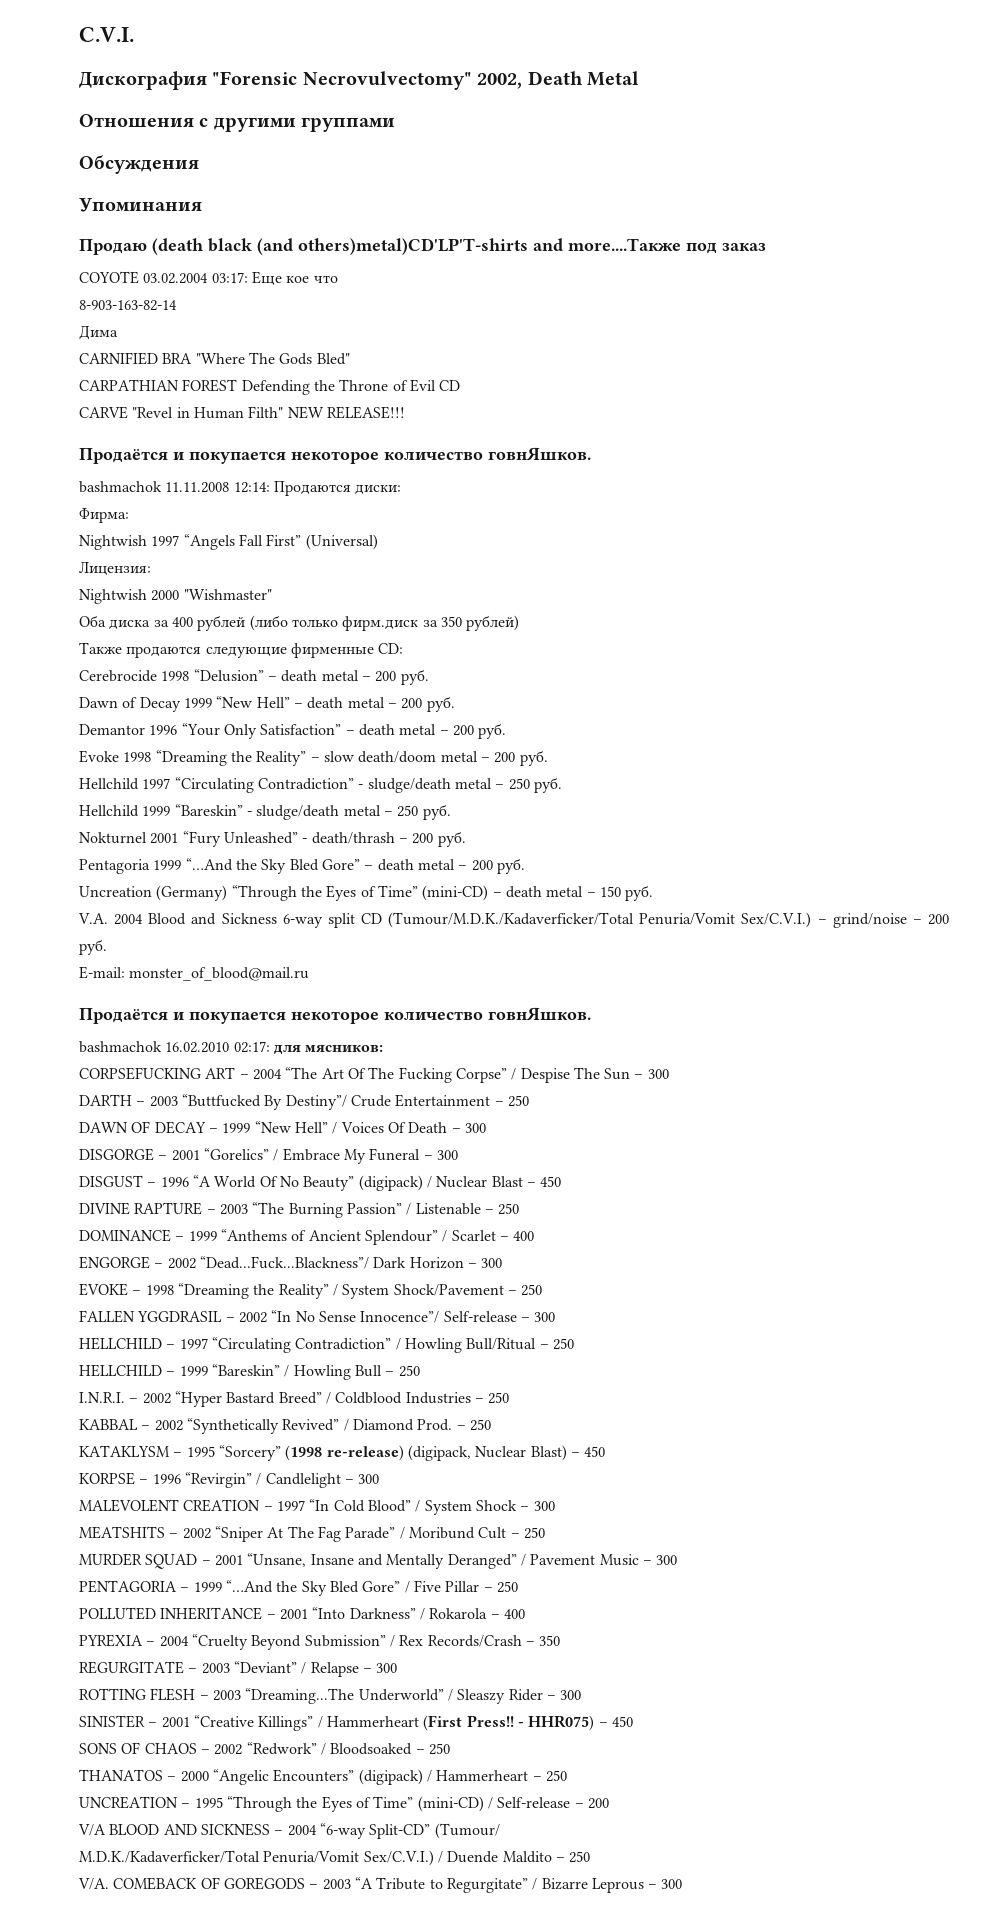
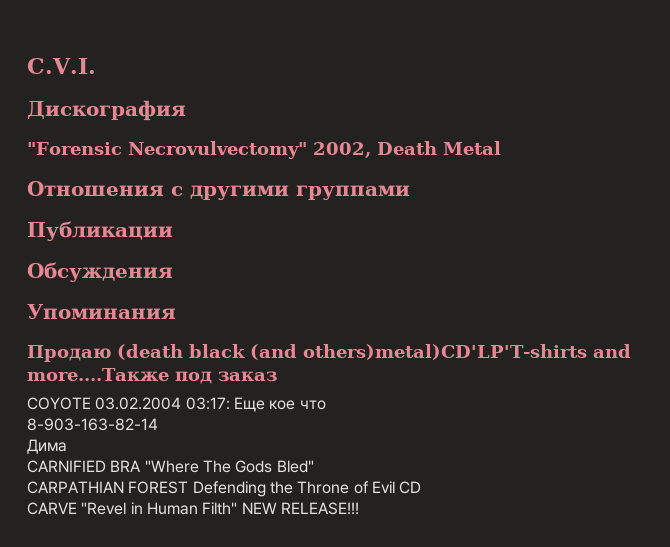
- Дискография "Forensic Necrovulvectomy" 2002, Death Metal
+ Дискография
+ "Forensic Necrovulvectomy" 2002, Death Metal
+ Публикации
  CARVE "Revel in Human Filth" NEW RELEASE!!!
- Продаётся и покупается некоторое количество говнЯшков.
- bashmachok 11.11.2008 12:14: Продаются диски:
- Фирма:
- Nightwish 1997 “Angels Fall First” (Universal)
- Лицензия:
- Nightwish 2000 "Wishmaster"
- Оба диска за 400 рублей (либо только фирм.диск за 350 рублей)
- Также продаются следующие фирменные CD:
- Cerebrocide 1998 “Delusion” – death metal – 200 руб.
- Dawn of Decay 1999 “New Hell” – death metal – 200 руб.
- Demantor 1996 “Your Only Satisfaction” – death metal – 200 руб.
- Evoke 1998 “Dreaming the Reality” – slow death/doom metal – 200 руб.
- Hellchild 1997 “Circulating Contradiction” - sludge/death metal – 250 руб.
- Hellchild 1999 “Bareskin” - sludge/death metal – 250 руб.
- Nokturnel 2001 “Fury Unleashed” - death/thrash – 200 руб.
- Pentagoria 1999 “…And the Sky Bled Gore” – death metal – 200 руб.
- Uncreation (Germany) “Through the Eyes of Time” (mini-CD) – death metal – 150 руб.
- V.A. 2004 Blood and Sickness 6-way split CD (Tumour/M.D.K./Kadaverficker/Total Penuria/Vomit Sex/C.V.I.) – grind/noise – 200 руб.
- E-mail: monster_of_blood@mail.ru
- Продаётся и покупается некоторое количество говнЯшков.
- bashmachok 16.02.2010 02:17: для мясников:
- CORPSEFUCKING ART – 2004 “The Art Of The Fucking Corpse” / Despise The Sun – 300
- DARTH – 2003 “Buttfucked By Destiny”/ Crude Entertainment – 250
- DAWN OF DECAY – 1999 “New Hell” / Voices Of Death – 300
- DISGORGE – 2001 “Gorelics” / Embrace My Funeral – 300
- DISGUST – 1996 “A World Of No Beauty” (digipack) / Nuclear Blast – 450
- DIVINE RAPTURE – 2003 “The Burning Passion” / Listenable – 250
- DOMINANCE – 1999 “Anthems of Ancient Splendour” / Scarlet – 400
- ENGORGE – 2002 “Dead...Fuck...Blackness”/ Dark Horizon – 300
- EVOKE – 1998 “Dreaming the Reality” / System Shock/Pavement – 250
- FALLEN YGGDRASIL – 2002 “In No Sense Innocence”/ Self-release – 300
- HELLCHILD – 1997 “Circulating Contradiction” / Howling Bull/Ritual – 250
- HELLCHILD – 1999 “Bareskin” / Howling Bull – 250
- I.N.R.I. – 2002 “Hyper Bastard Breed” / Coldblood Industries – 250
- KABBAL – 2002 “Synthetically Revived” / Diamond Prod. – 250
- KATAKLYSM – 1995 “Sorcery” (1998 re-release) (digipack, Nuclear Blast) – 450
- KORPSE – 1996 “Revirgin” / Candlelight – 300
- MALEVOLENT CREATION – 1997 “In Cold Blood” / System Shock – 300
- MEATSHITS – 2002 “Sniper At The Fag Parade” / Moribund Cult – 250
- MURDER SQUAD – 2001 “Unsane, Insane and Mentally Deranged” / Pavement Music – 300
- PENTAGORIA – 1999 “…And the Sky Bled Gore” / Five Pillar – 250
- POLLUTED INHERITANCE – 2001 “Into Darkness” / Rokarola – 400
- PYREXIA – 2004 “Cruelty Beyond Submission” / Rex Records/Crash – 350
- REGURGITATE – 2003 “Deviant” / Relapse – 300
- ROTTING FLESH – 2003 “Dreaming...The Underworld” / Sleaszy Rider – 300
- SINISTER – 2001 “Creative Killings” / Hammerheart (First Press!! - HHR075) – 450
- SONS OF CHAOS – 2002 “Redwork” / Bloodsoaked – 250
- THANATOS – 2000 “Angelic Encounters” (digipack) / Hammerheart – 250
- UNCREATION – 1995 “Through the Eyes of Time” (mini-CD) / Self-release – 200
- V/A BLOOD AND SICKNESS – 2004 “6-way Split-CD” (Tumour/
- M.D.K./Kadaverficker/Total Penuria/Vomit Sex/C.V.I.) / Duende Maldito – 250
- V/A. COMEBACK OF GOREGODS – 2003 “A Tribute to Regurgitate” / Bizarre Leprous – 300

